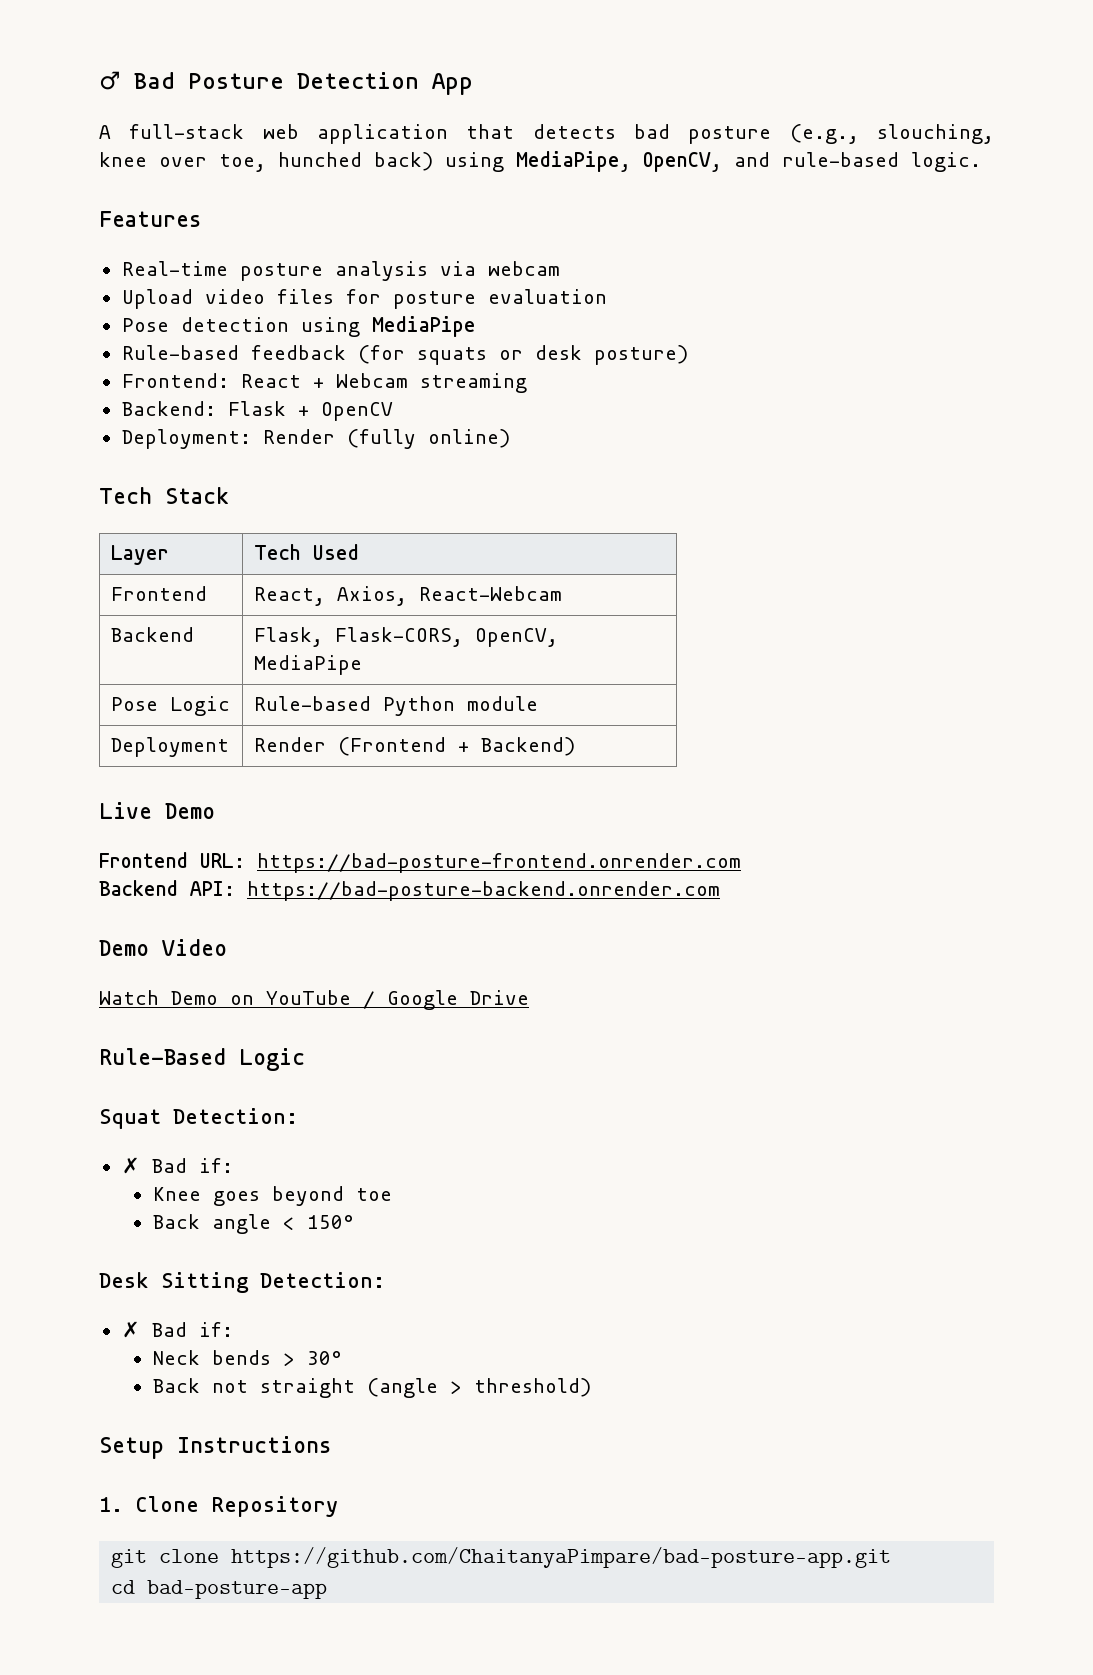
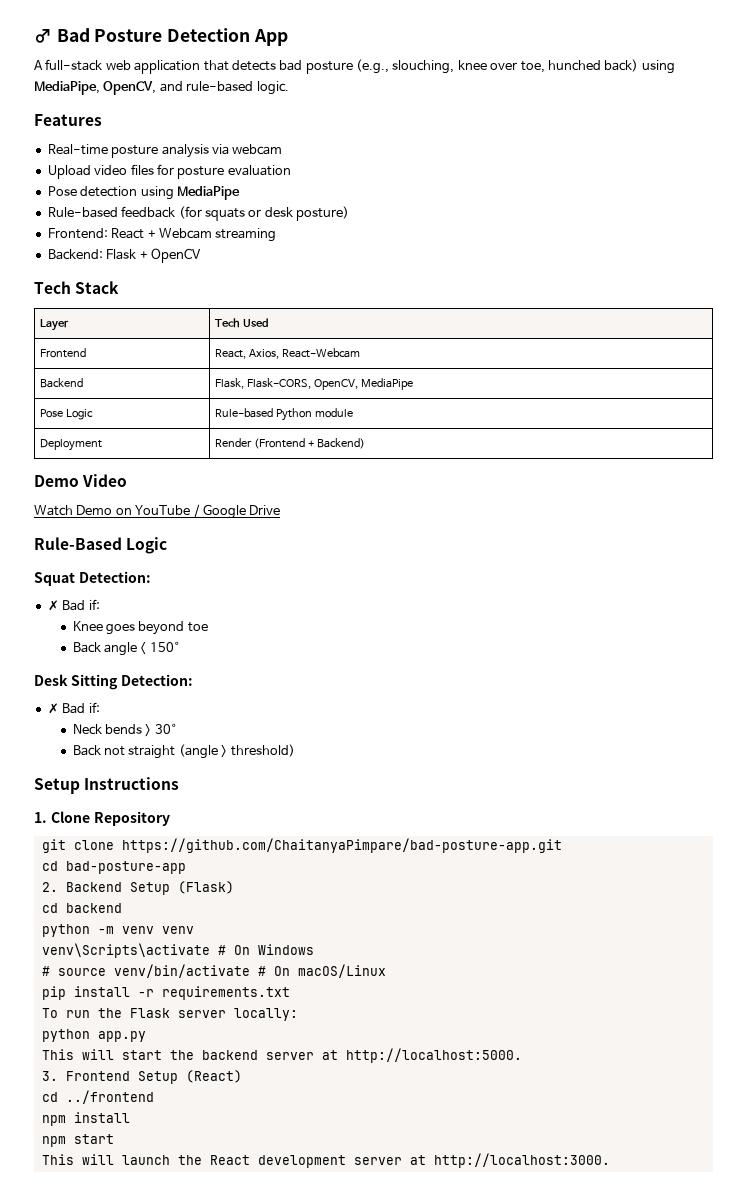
- Deployment: Render (fully online)
- Live Demo
- Frontend URL: https://bad-posture-frontend.onrender.com
- Backend API: https://bad-posture-backend.onrender.com
+ 2. Backend Setup (Flask)
+ cd backend
+ python -m venv venv
+ venv\Scripts\activate # On Windows
+ # source venv/bin/activate # On macOS/Linux
+ pip install -r requirements.txt
+ To run the Flask server locally:
+ python app.py
+ This will start the backend server at http://localhost:5000.
+ 3. Frontend Setup (React)
+ cd ../frontend
+ npm install
+ npm start
+ This will launch the React development server at http://localhost:3000.

